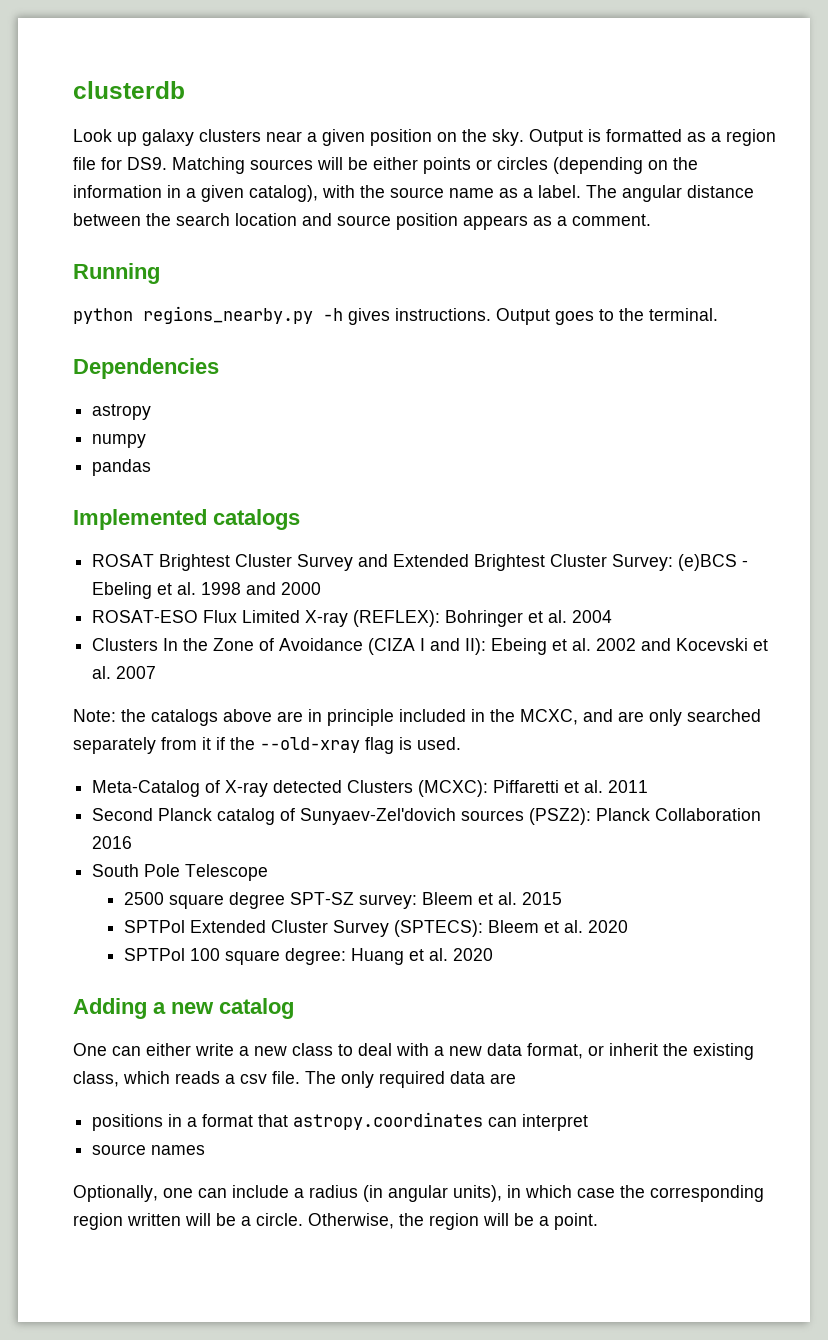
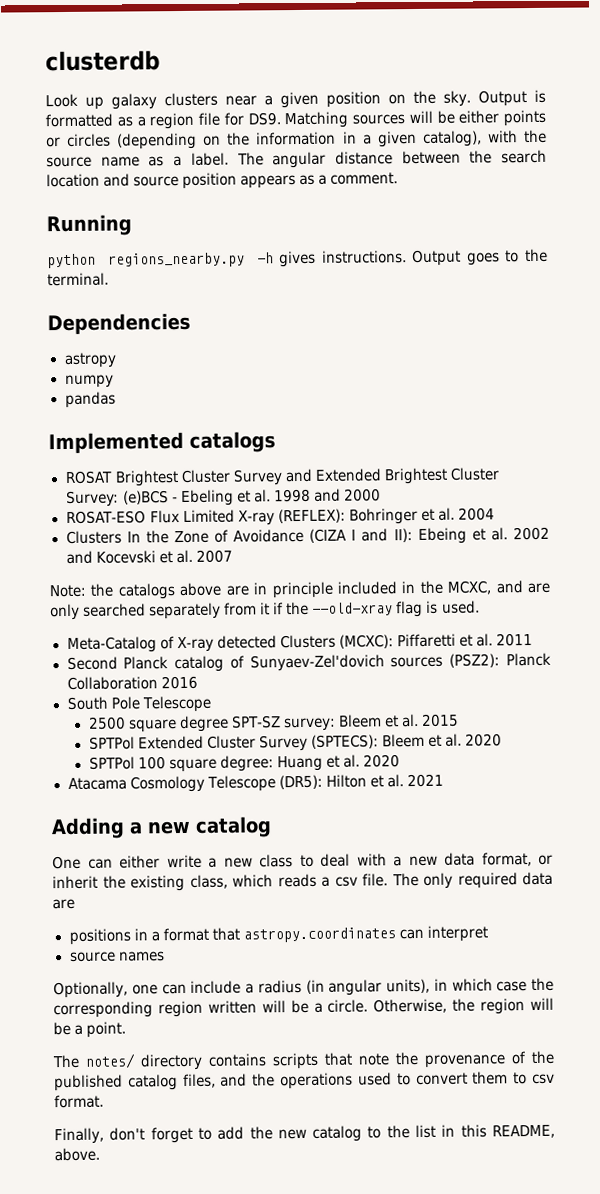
+ Atacama Cosmology Telescope (DR5): Hilton et al. 2021
+ The notes/ directory contains scripts that note the provenance of the published catalog files, and the operations used to convert them to csv format.
+ Finally, don't forget to add the new catalog to the list in this README, above.

